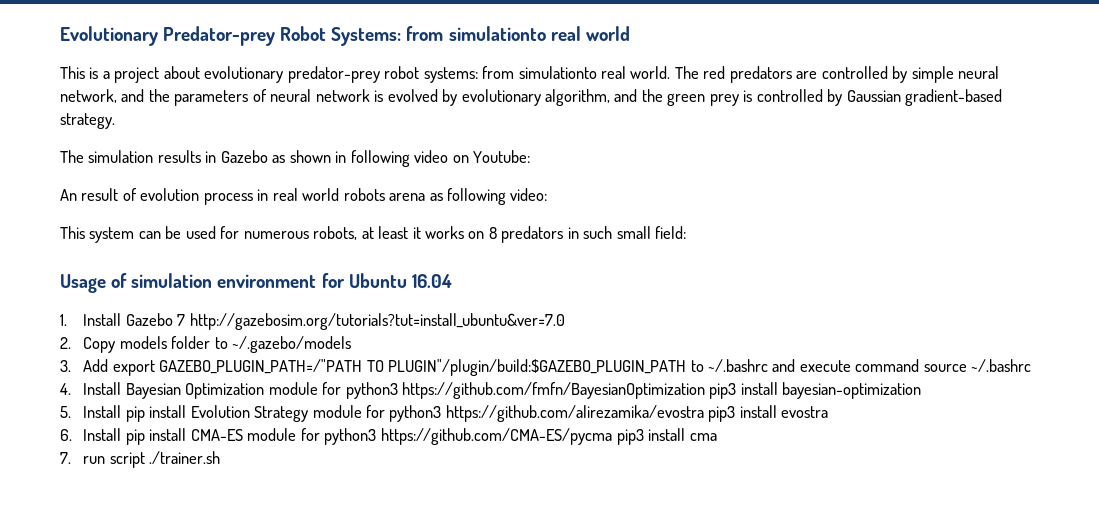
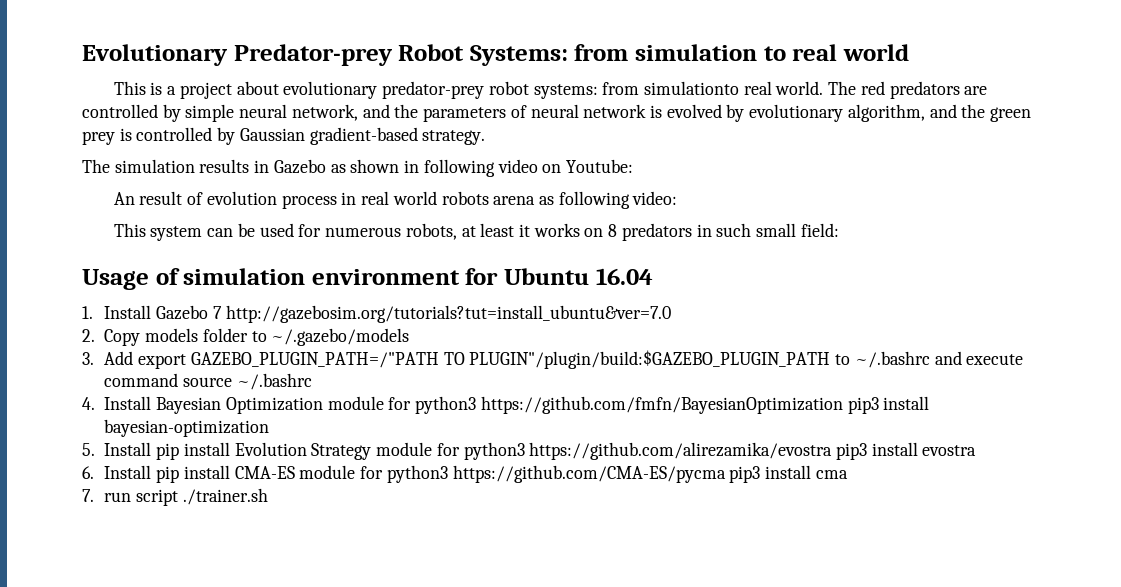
- Evolutionary Predator-prey Robot Systems: from simulationto real world
+ Evolutionary Predator-prey Robot Systems: from simulation to real world

